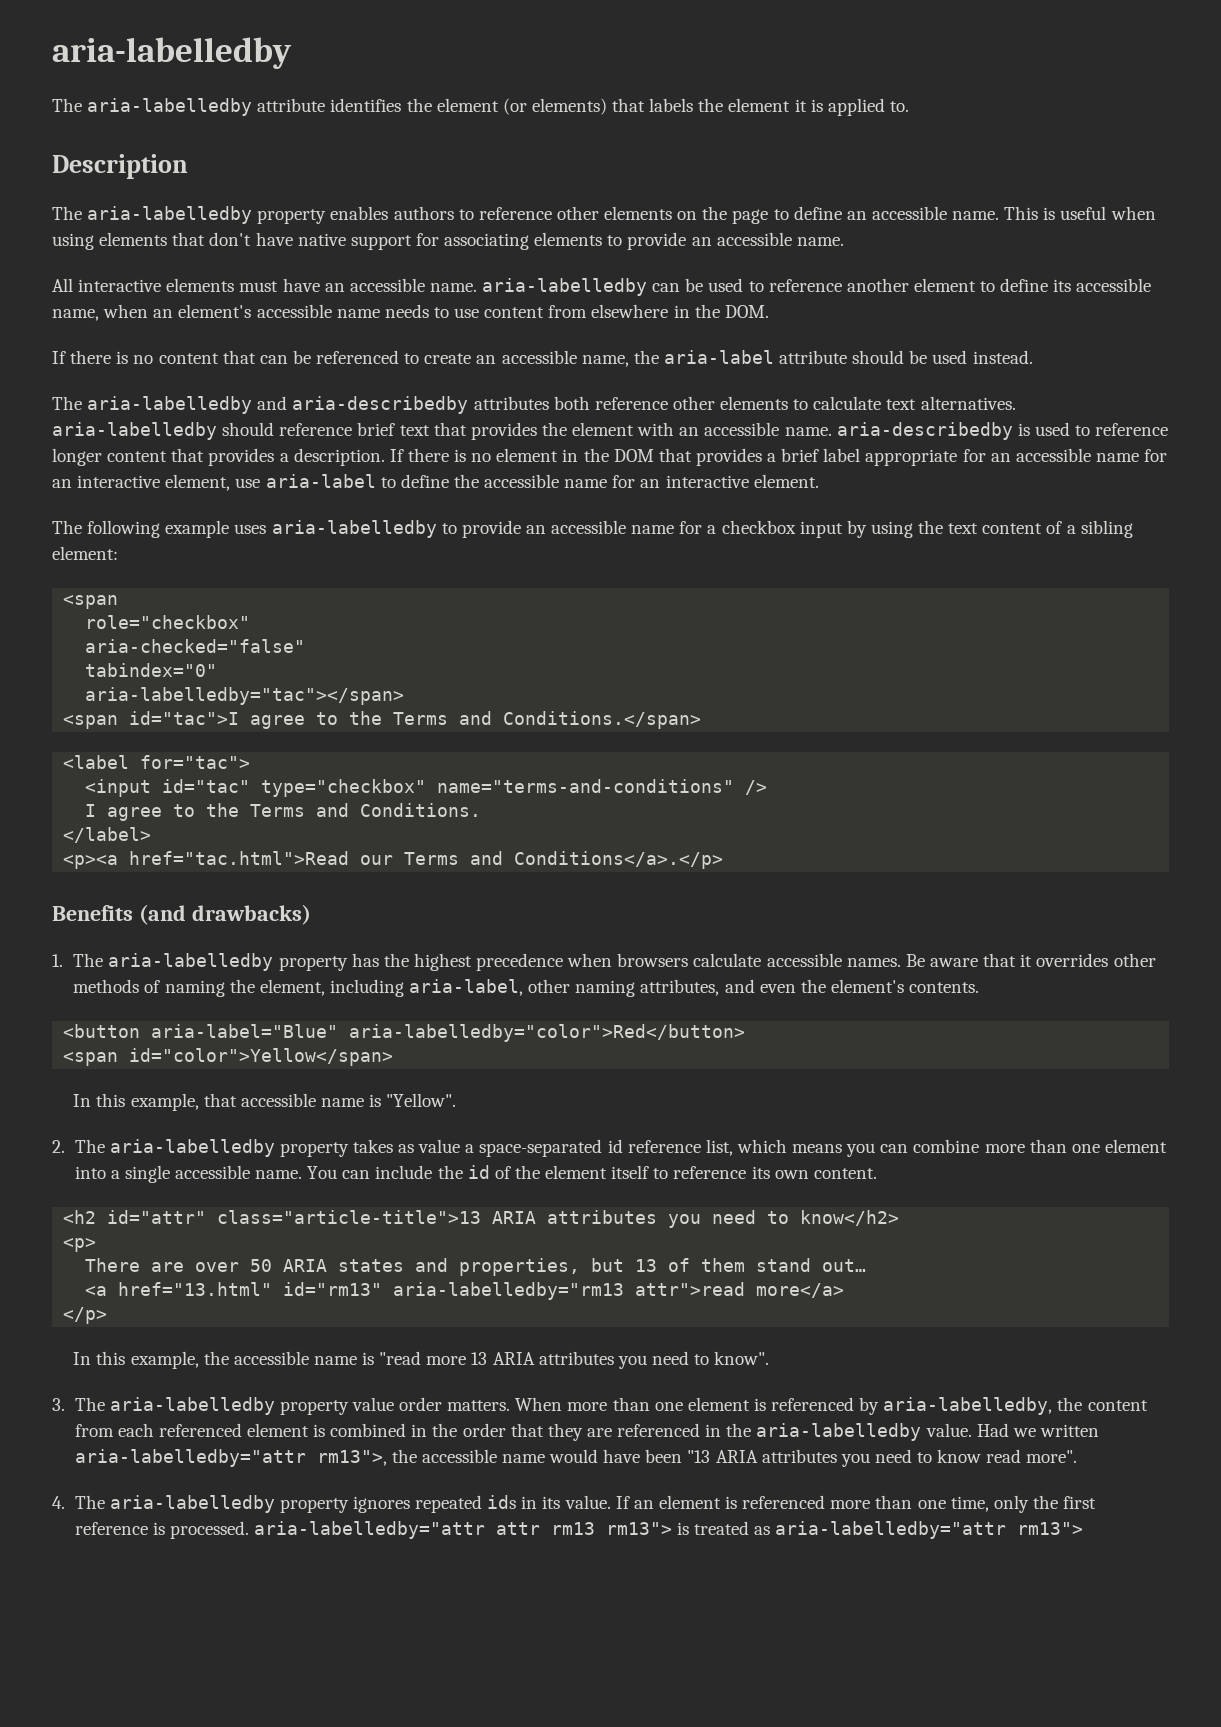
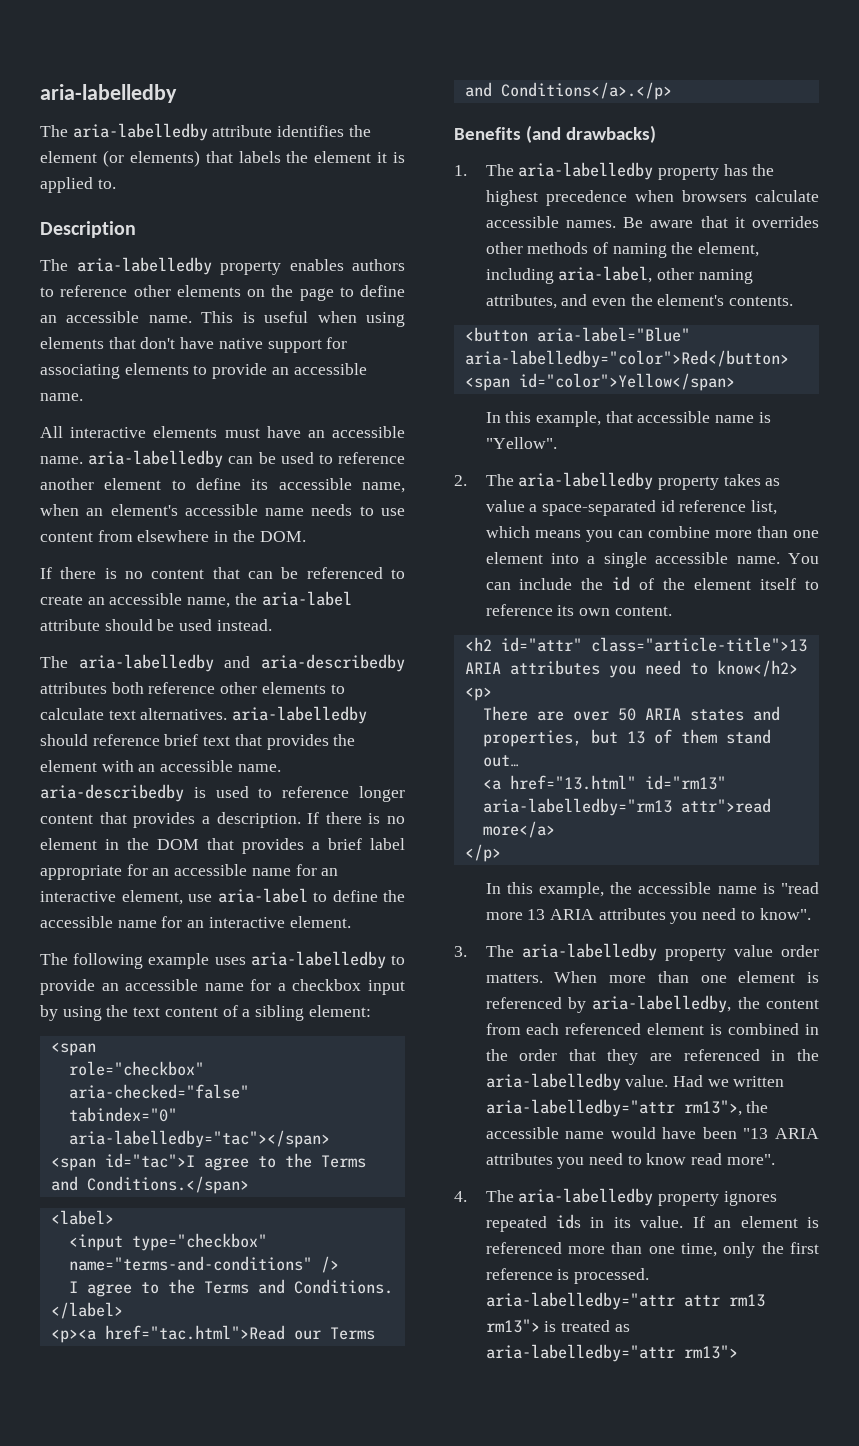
- <label for="tac">
+ <label>
- <input id="tac" type="checkbox" name="terms-and-conditions" />
+ <input type="checkbox" name="terms-and-conditions" />

